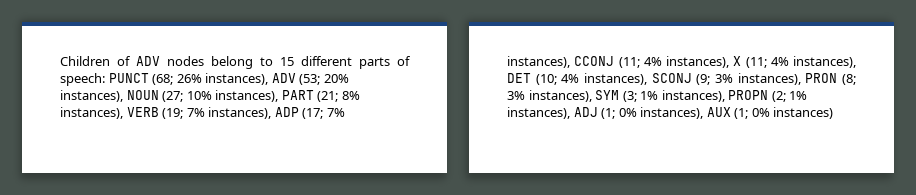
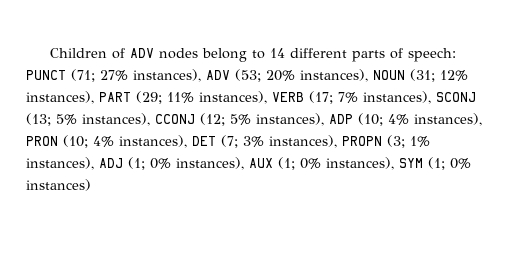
- Children of ADV nodes belong to 15 different parts of speech: PUNCT (68; 26% instances), ADV (53; 20% instances), NOUN (27; 10% instances), PART (21; 8% instances), VERB (19; 7% instances), ADP (17; 7% instances), CCONJ (11; 4% instances), X (11; 4% instances), DET (10; 4% instances), SCONJ (9; 3% instances), PRON (8; 3% instances), SYM (3; 1% instances), PROPN (2; 1% instances), ADJ (1; 0% instances), AUX (1; 0% instances)
+ Children of ADV nodes belong to 14 different parts of speech: PUNCT (71; 27% instances), ADV (53; 20% instances), NOUN (31; 12% instances), PART (29; 11% instances), VERB (17; 7% instances), SCONJ (13; 5% instances), CCONJ (12; 5% instances), ADP (10; 4% instances), PRON (10; 4% instances), DET (7; 3% instances), PROPN (3; 1% instances), ADJ (1; 0% instances), AUX (1; 0% instances), SYM (1; 0% instances)

